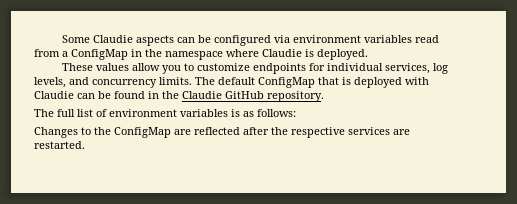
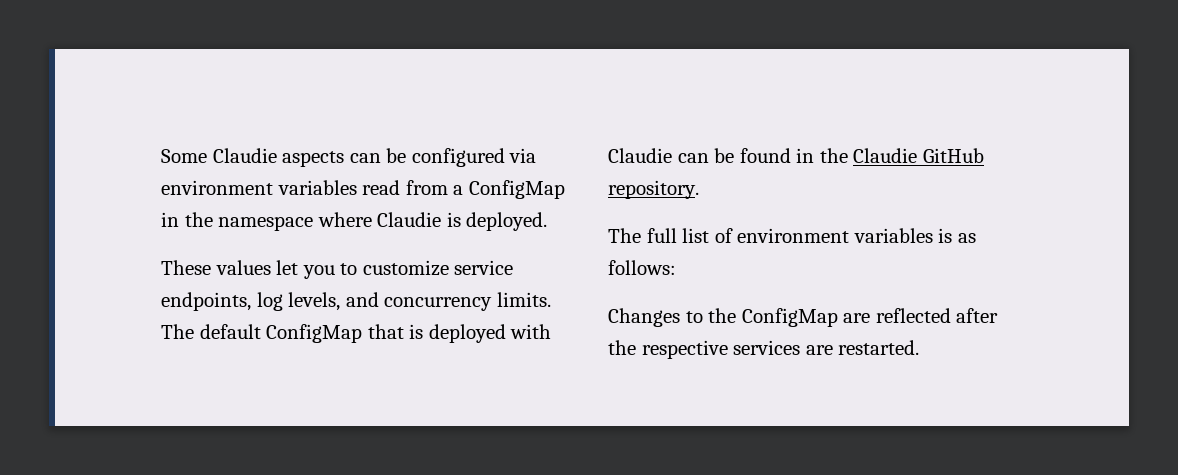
- These values allow you to customize endpoints for individual services, log levels, and concurrency limits.
+ These values let you to customize service endpoints, log levels, and concurrency limits.

